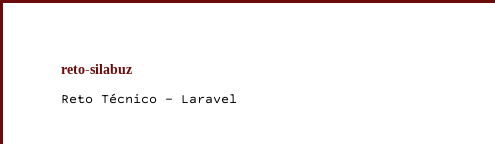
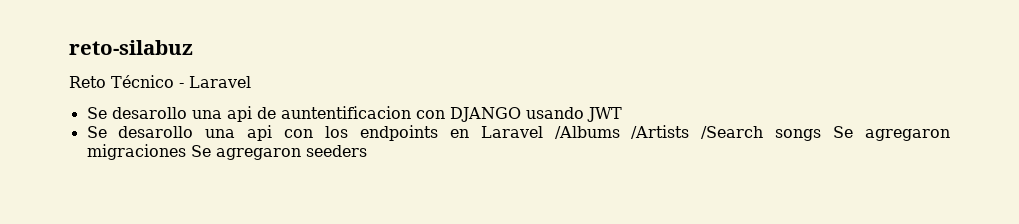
+ Se desarollo una api de auntentificacion con DJANGO usando JWT
+ Se desarollo una api con los endpoints en Laravel /Albums /Artists /Search songs Se agregaron migraciones Se agregaron seeders

